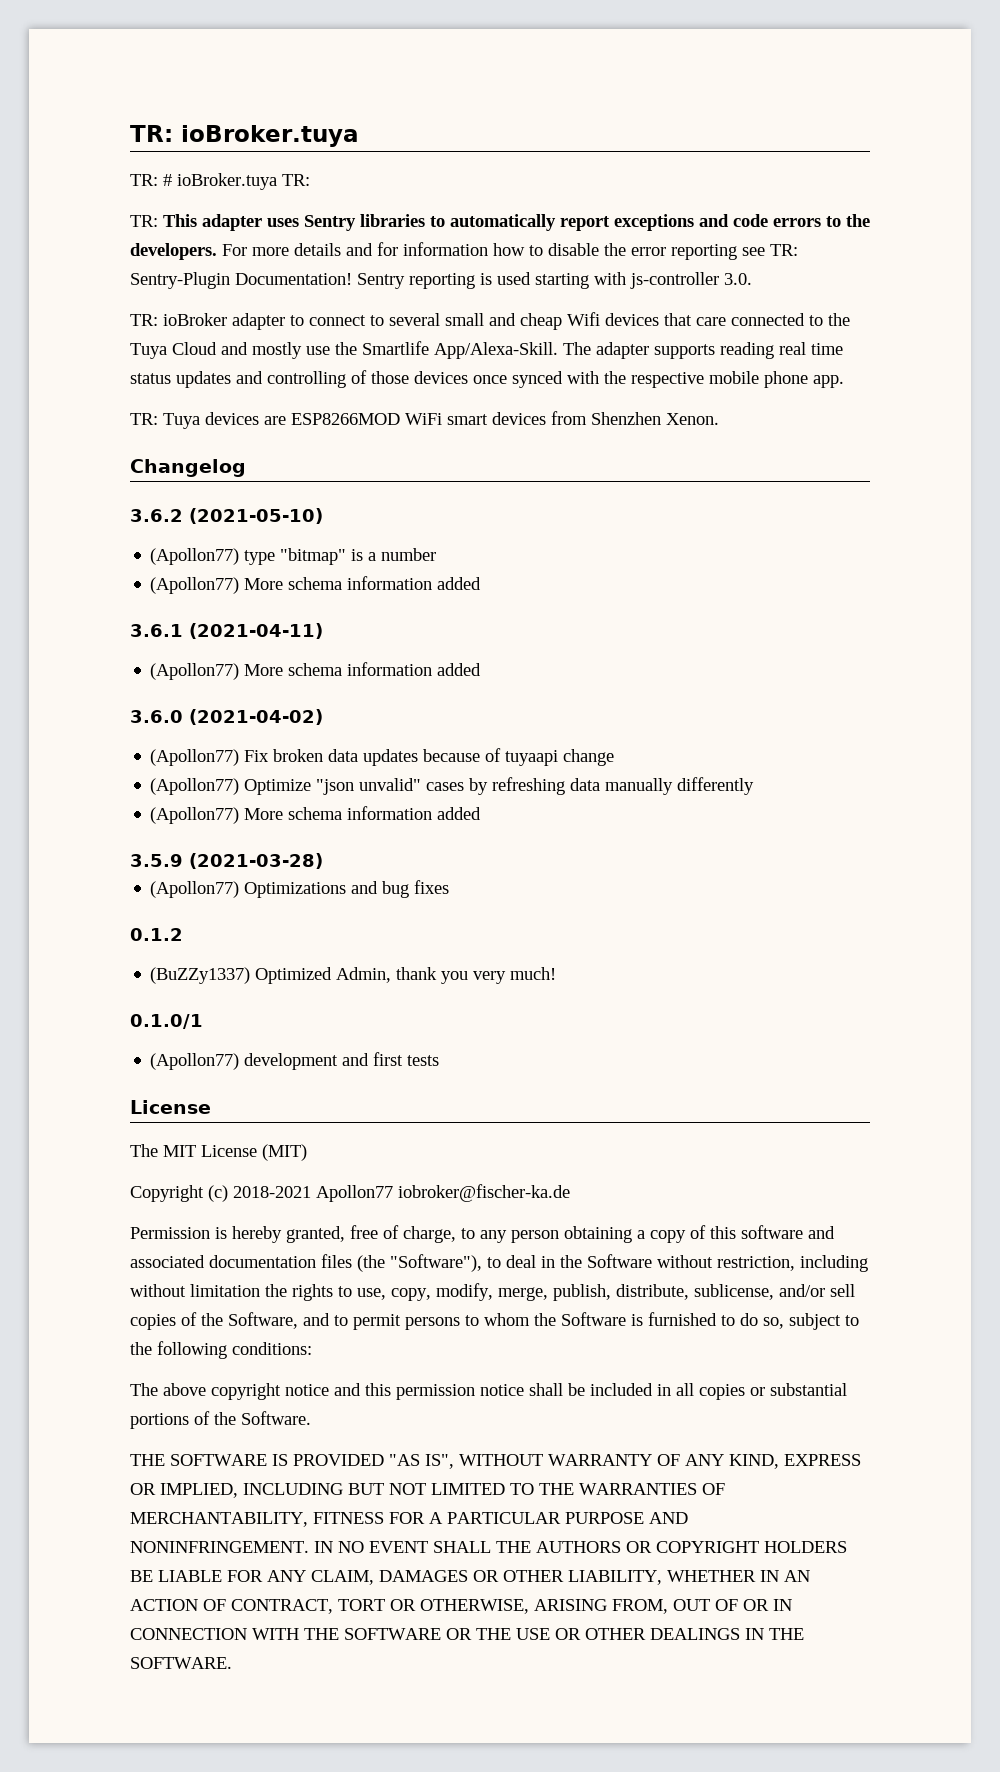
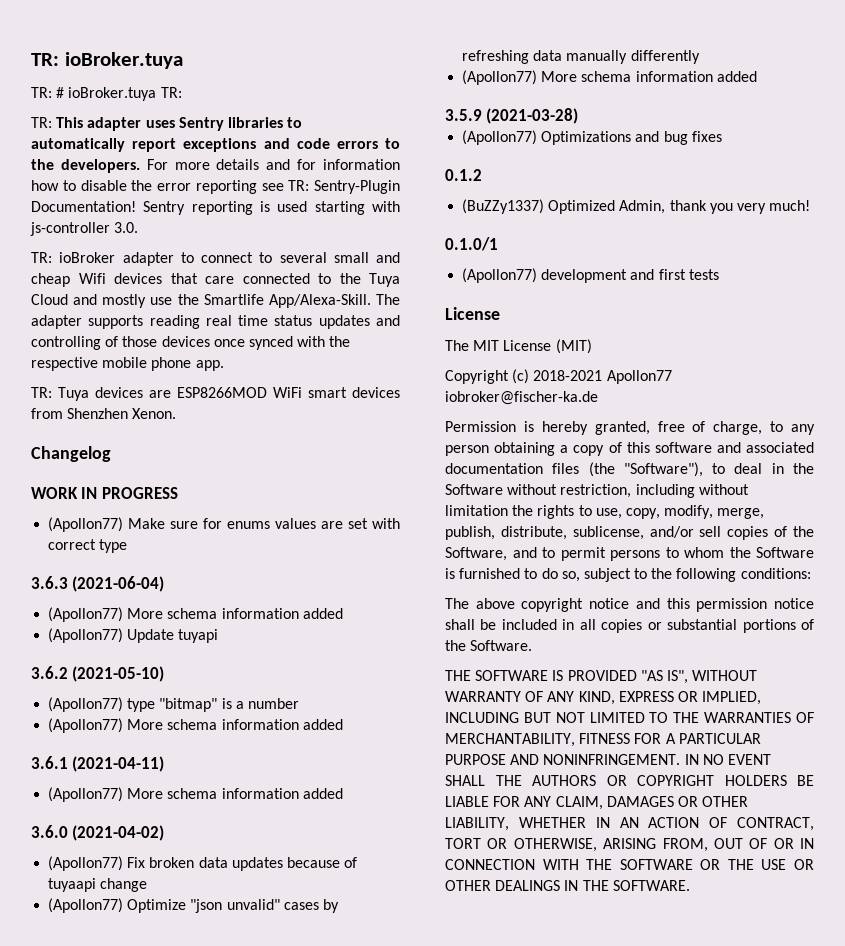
+ WORK IN PROGRESS
+ (Apollon77) Make sure for enums values are set with correct type
+ 3.6.3 (2021-06-04)
+ (Apollon77) More schema information added
+ (Apollon77) Update tuyapi

